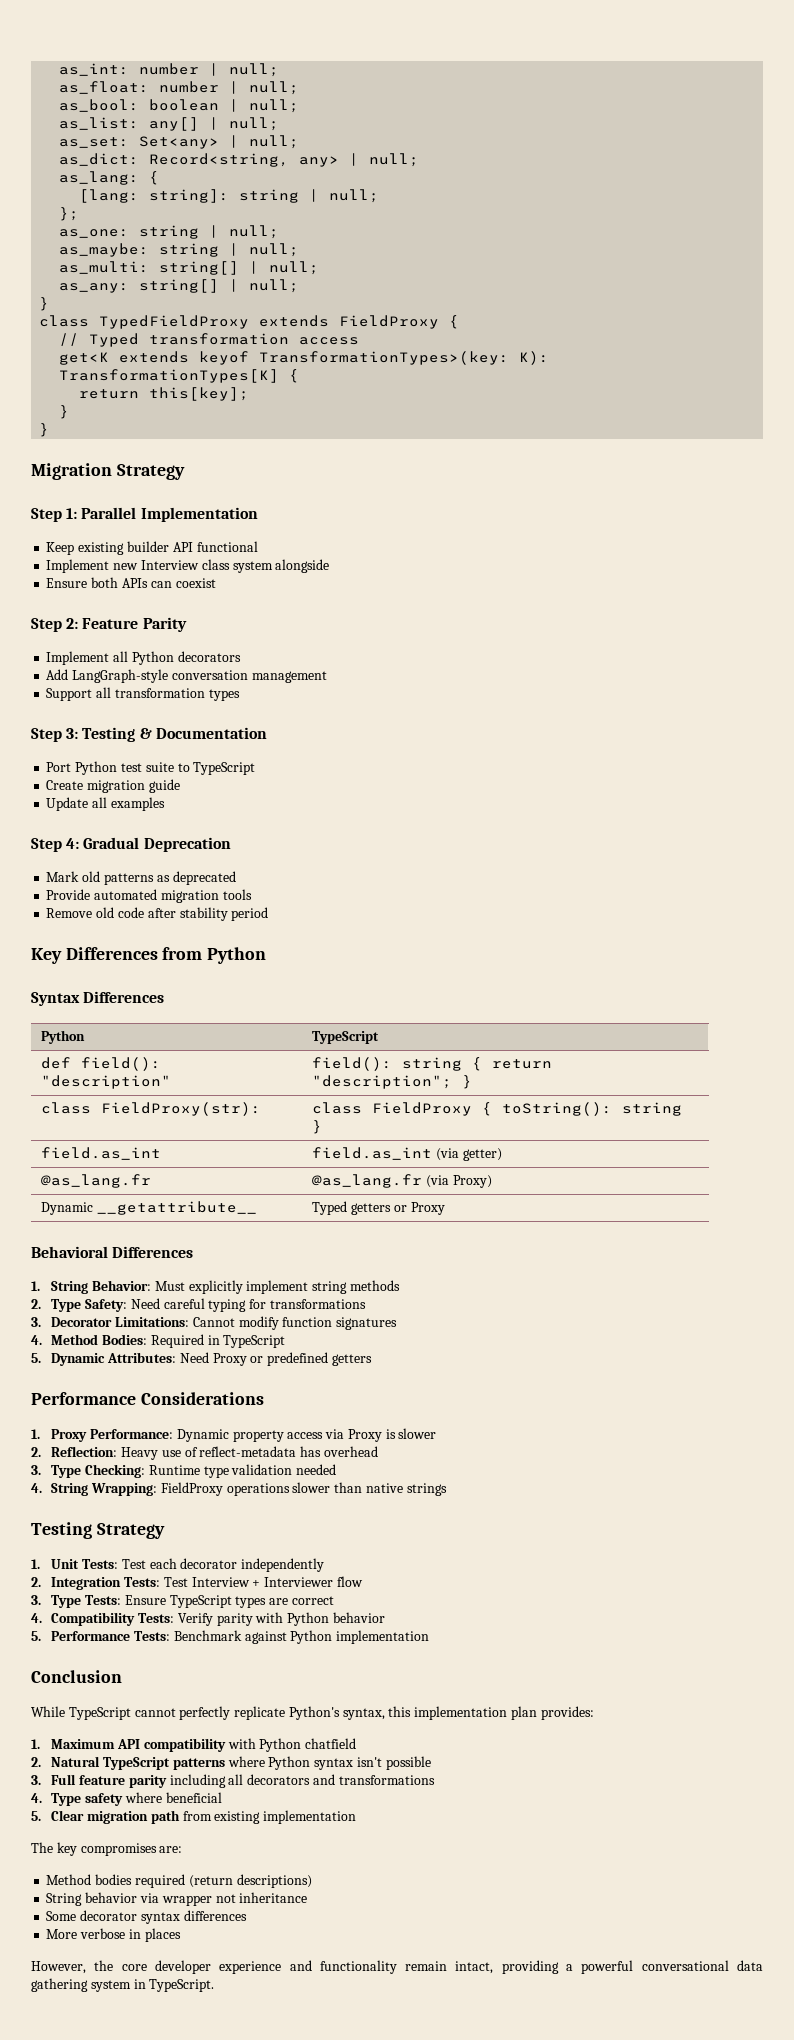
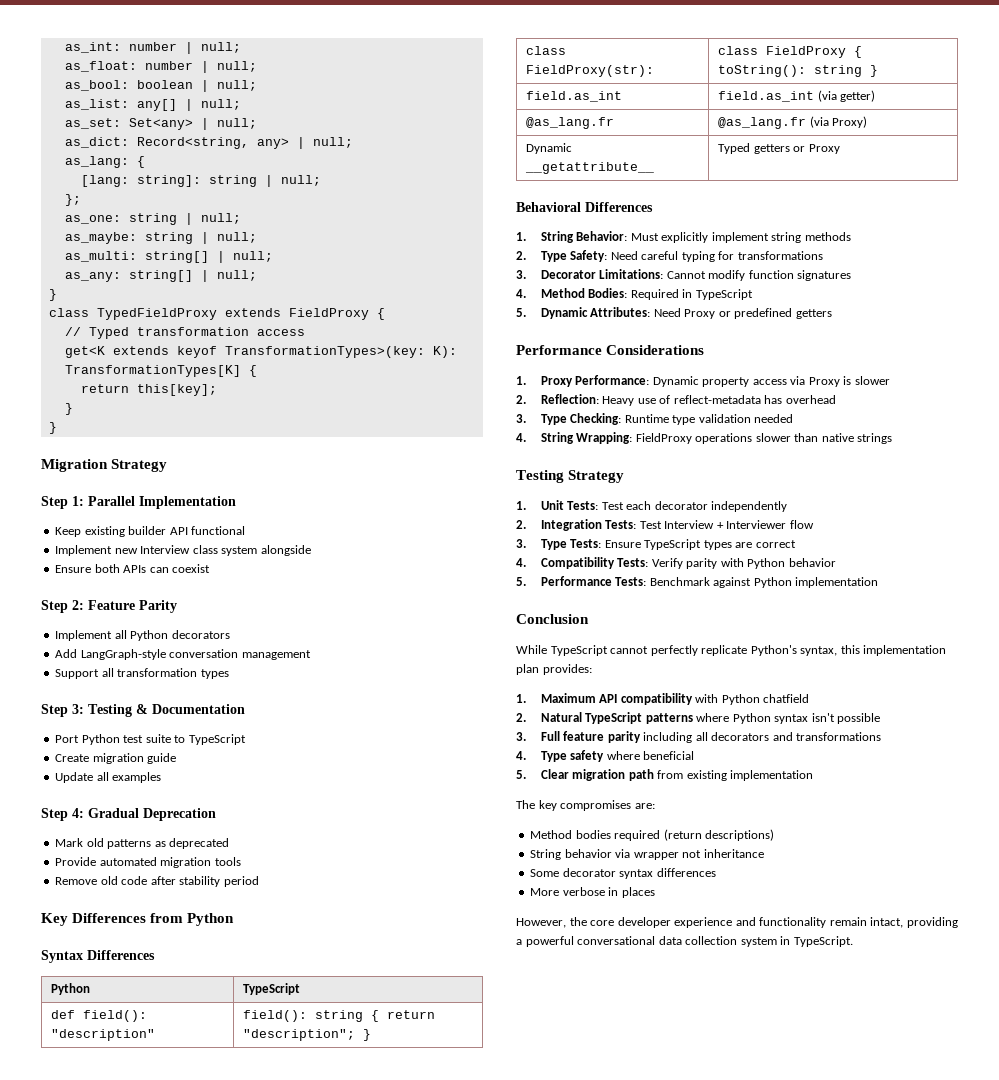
- However, the core developer experience and functionality remain intact, providing a powerful conversational data gathering system in TypeScript.
+ However, the core developer experience and functionality remain intact, providing a powerful conversational data collection system in TypeScript.

